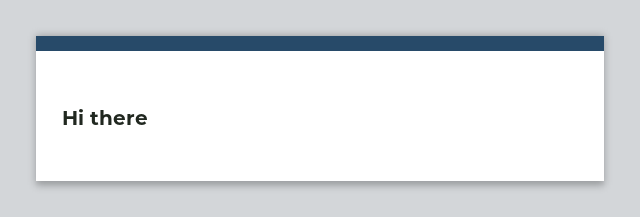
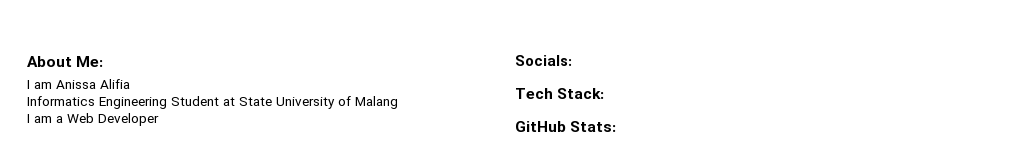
- Hi there
+ About Me:
+ I am Anissa Alifia
+ Informatics Engineering Student at State University of Malang
+ I am a Web Developer
+ Socials:
+ Tech Stack:
+ GitHub Stats:

